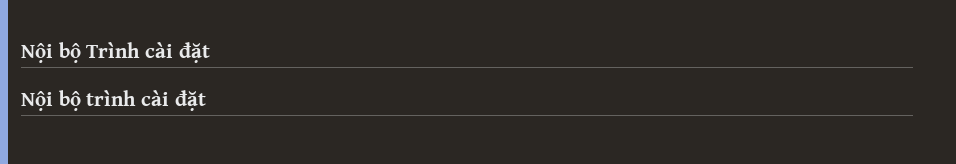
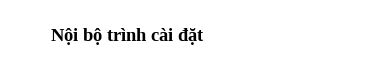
- Nội bộ Trình cài đặt

